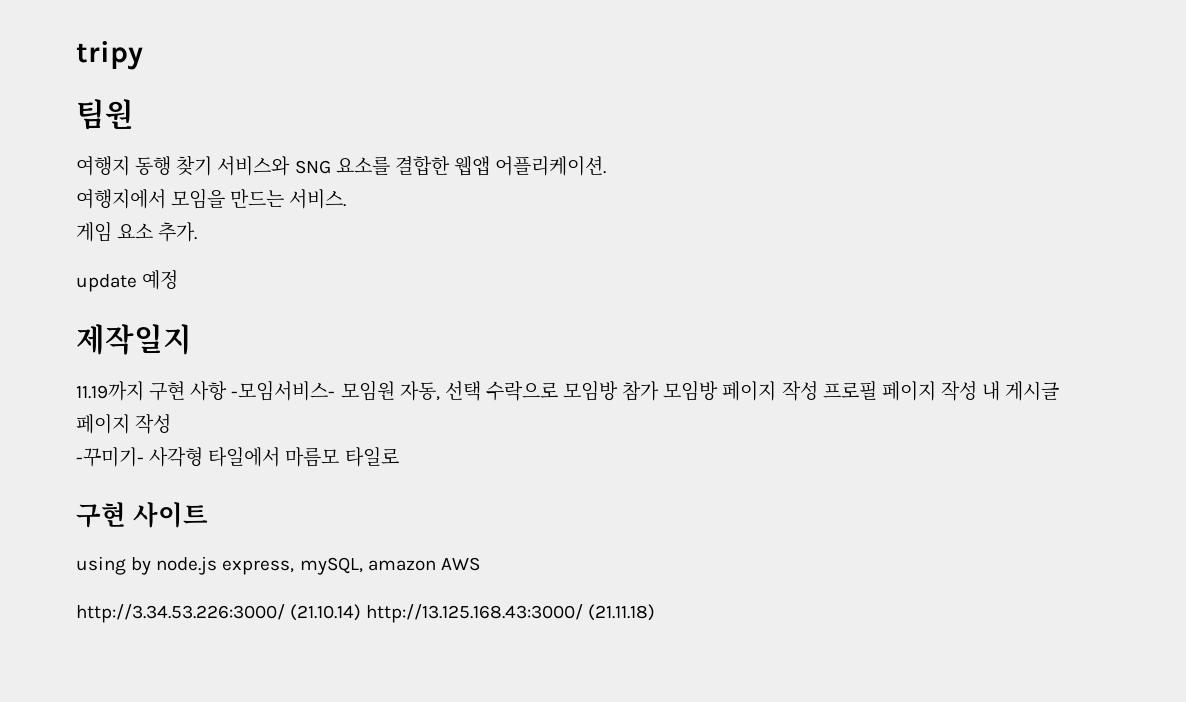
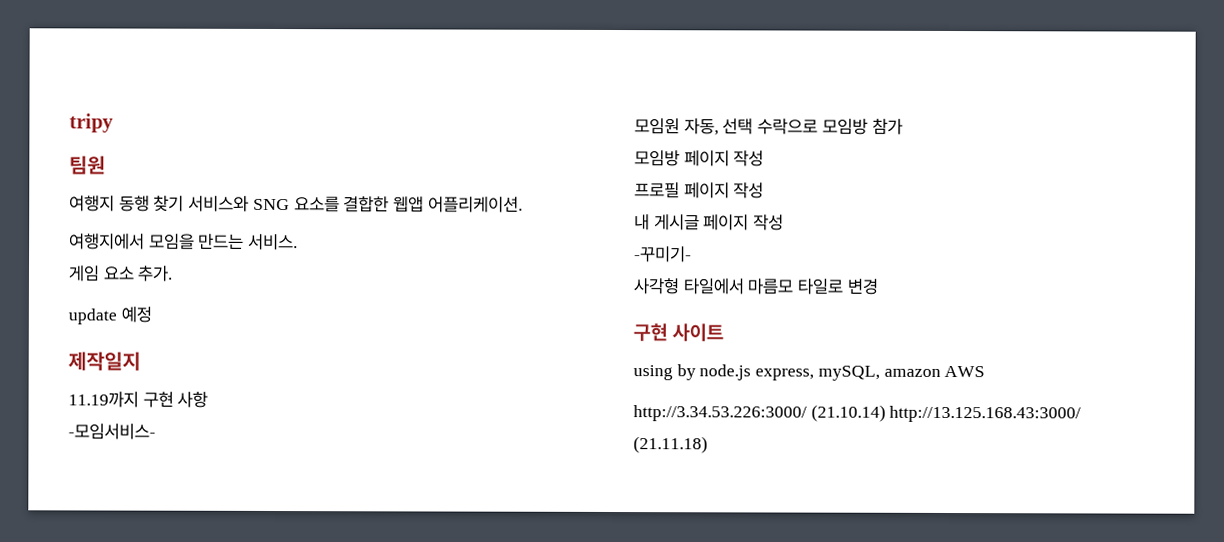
- 11.19까지 구현 사항 -모임서비스- 모임원 자동, 선택 수락으로 모임방 참가 모임방 페이지 작성 프로필 페이지 작성 내 게시글 페이지 작성
+ 11.19까지 구현 사항
+ -모임서비스-
+ 모임원 자동, 선택 수락으로 모임방 참가
+ 모임방 페이지 작성
+ 프로필 페이지 작성
+ 내 게시글 페이지 작성
- -꾸미기- 사각형 타일에서 마름모 타일로
+ -꾸미기-
+ 사각형 타일에서 마름모 타일로 변경

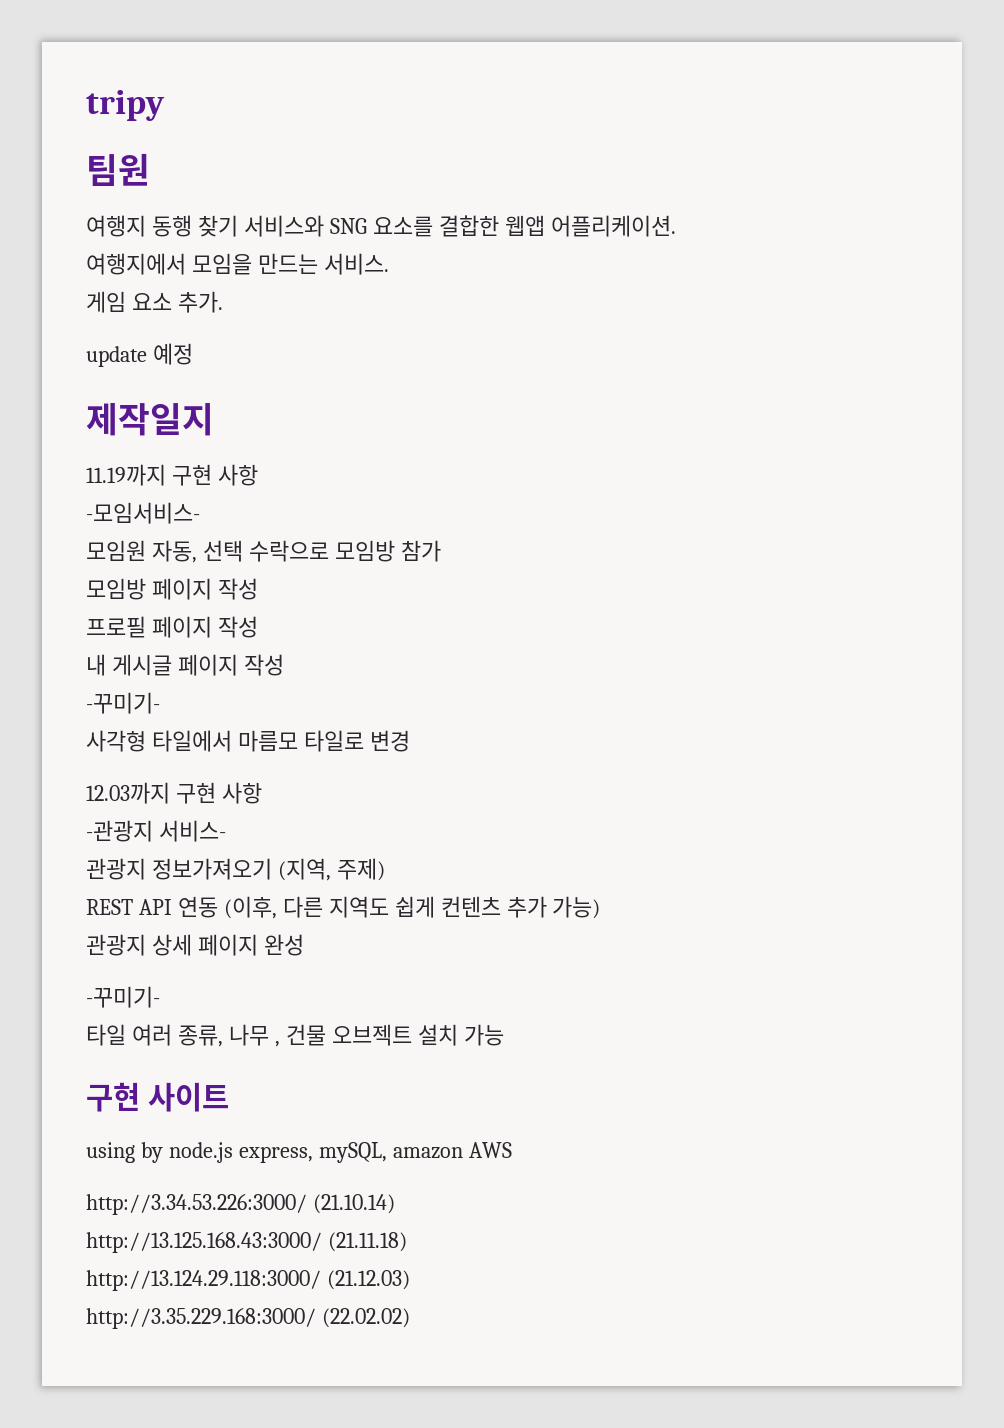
+ 12.03까지 구현 사항
+ -관광지 서비스-
+ 관광지 정보가져오기 (지역, 주제)
+ REST API 연동 (이후, 다른 지역도 쉽게 컨텐츠 추가 가능)
+ 관광지 상세 페이지 완성
+ -꾸미기-
+ 타일 여러 종류, 나무 , 건물 오브젝트 설치 가능
- http://3.34.53.226:3000/ (21.10.14) http://13.125.168.43:3000/ (21.11.18)
+ http://3.34.53.226:3000/ (21.10.14)
+ http://13.125.168.43:3000/ (21.11.18)
+ http://13.124.29.118:3000/ (21.12.03)
+ http://3.35.229.168:3000/ (22.02.02)

